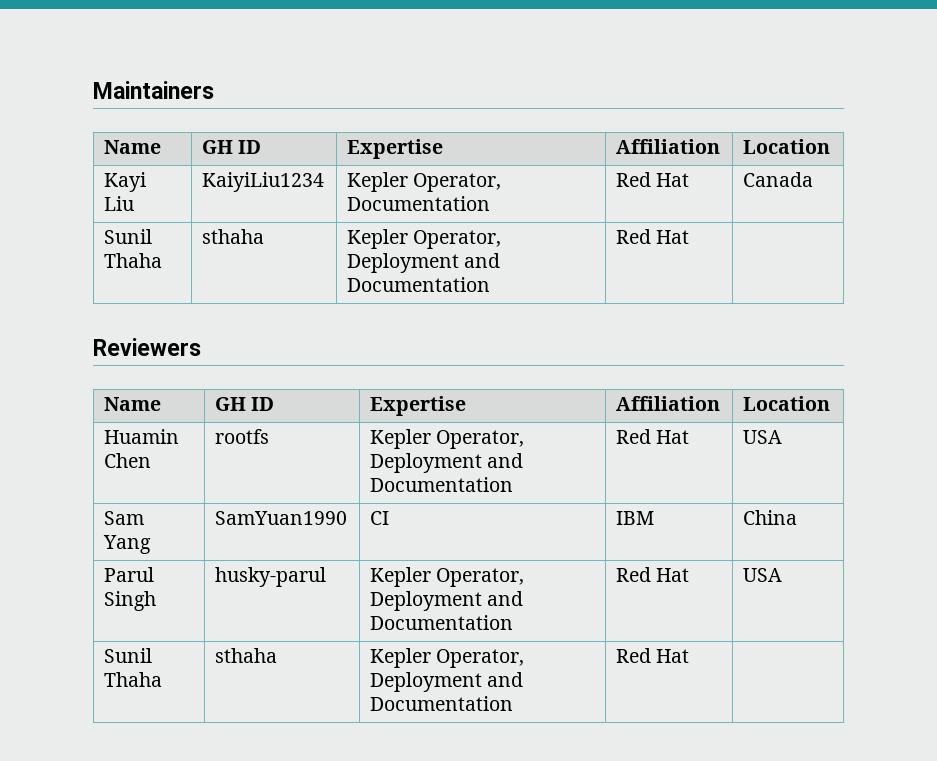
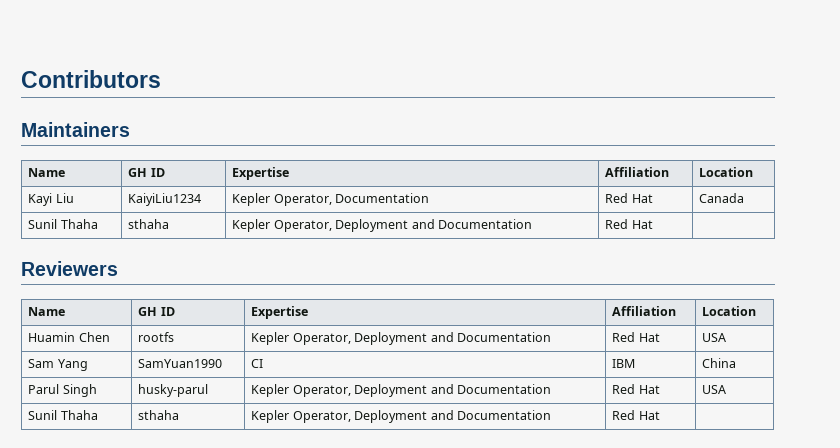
+ Contributors

